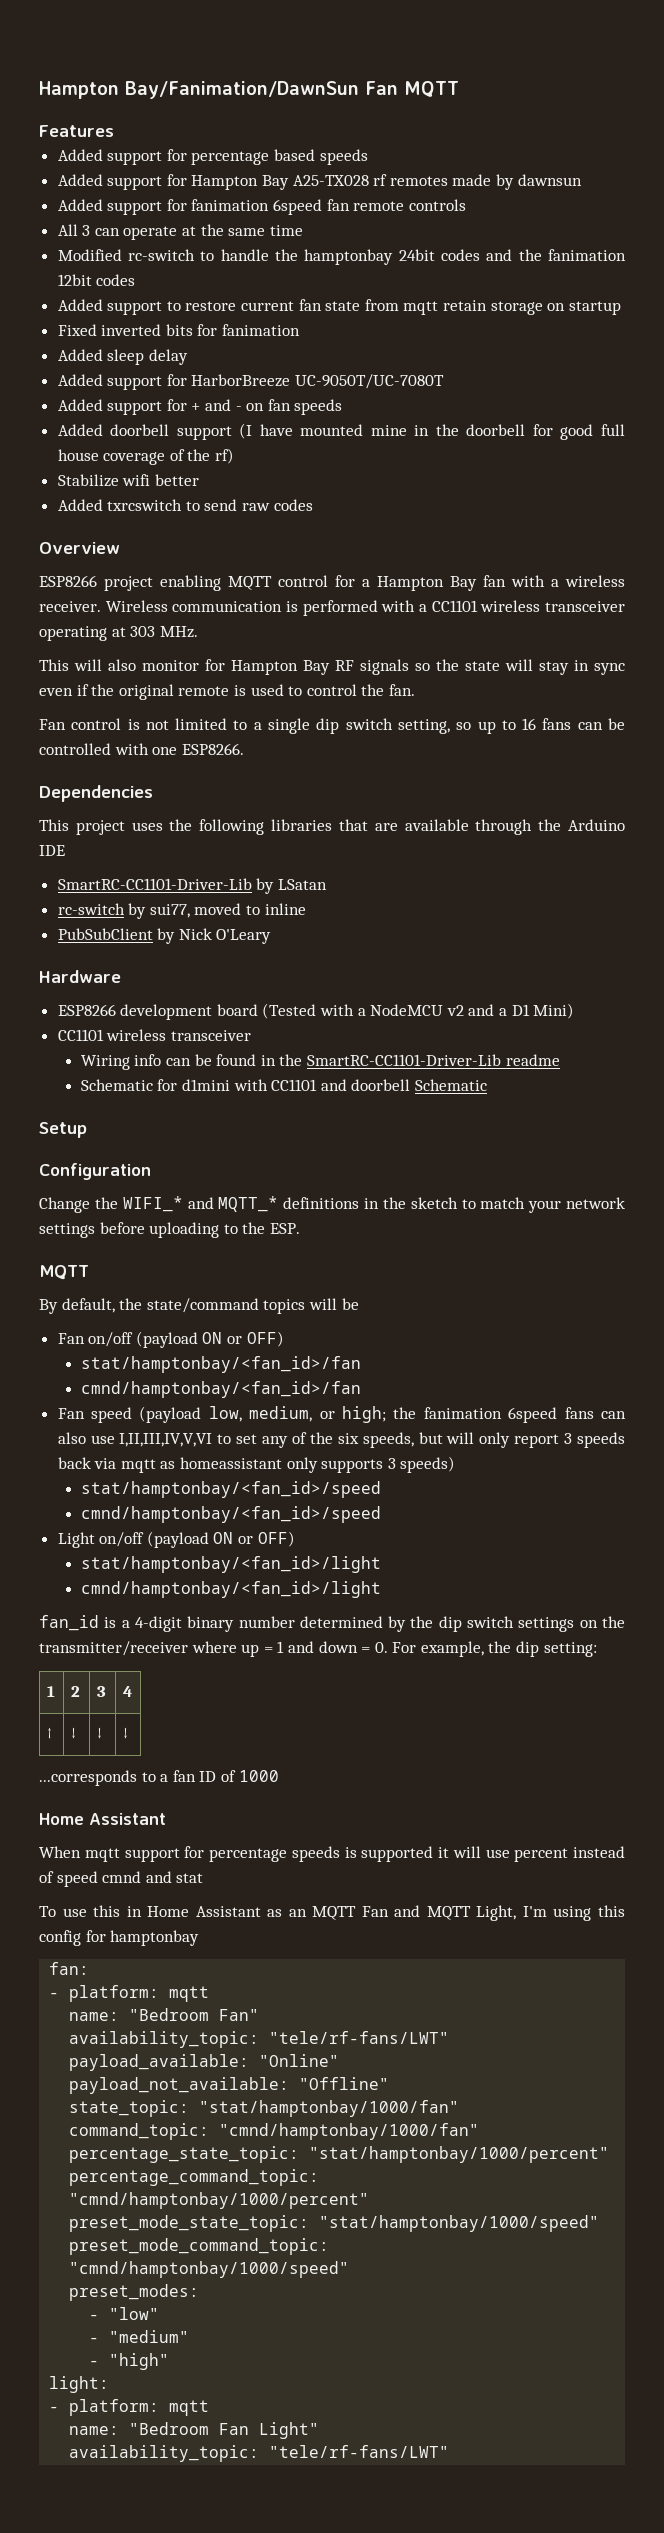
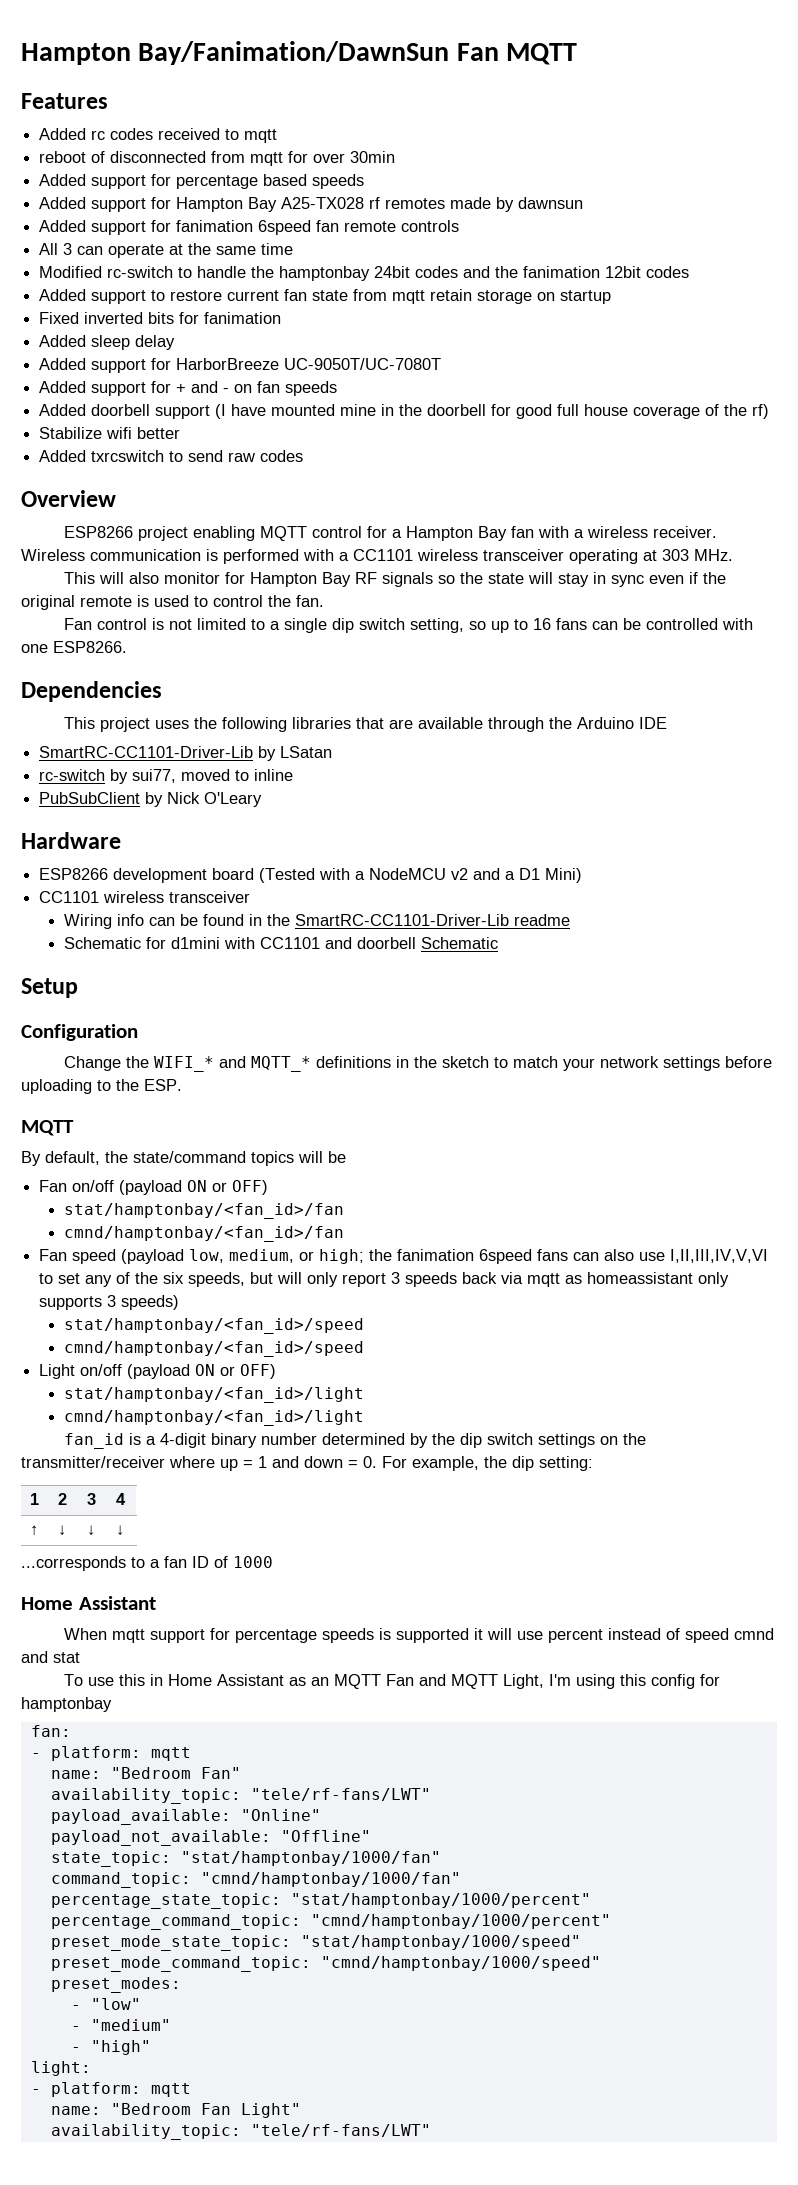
+ Added rc codes received to mqtt
+ reboot of disconnected from mqtt for over 30min

